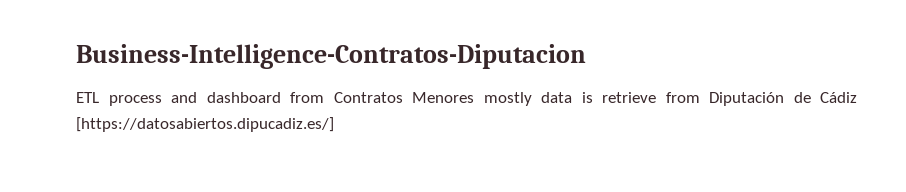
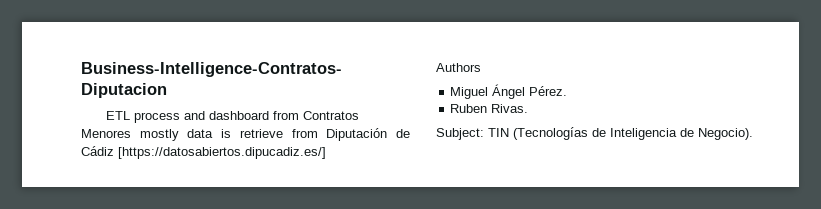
+ Authors
+ Miguel Ángel Pérez.
+ Ruben Rivas.
+ Subject: TIN (Tecnologías de Inteligencia de Negocio).

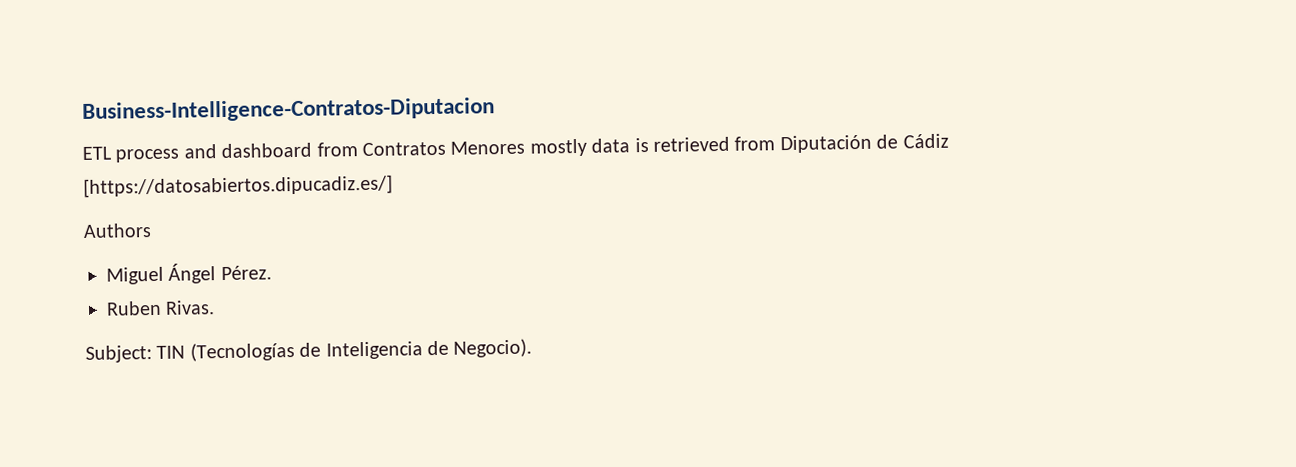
- ETL process and dashboard from Contratos Menores mostly data is retrieve from Diputación de Cádiz [https://datosabiertos.dipucadiz.es/]
+ ETL process and dashboard from Contratos Menores mostly data is retrieved from Diputación de Cádiz [https://datosabiertos.dipucadiz.es/]

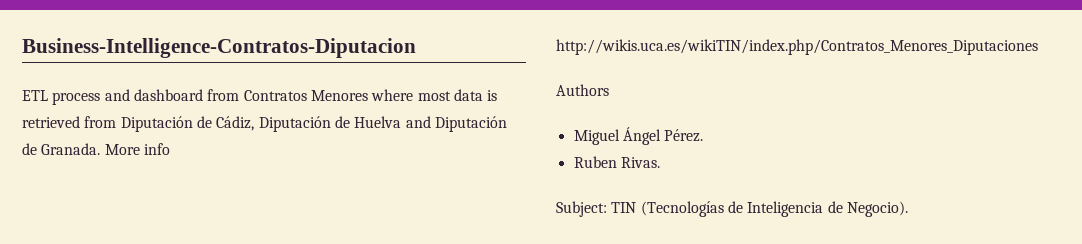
- ETL process and dashboard from Contratos Menores mostly data is retrieved from Diputación de Cádiz [https://datosabiertos.dipucadiz.es/]
+ ETL process and dashboard from Contratos Menores where most data is retrieved from Diputación de Cádiz, Diputación de Huelva and Diputación de Granada. More info http://wikis.uca.es/wikiTIN/index.php/Contratos_Menores_Diputaciones

